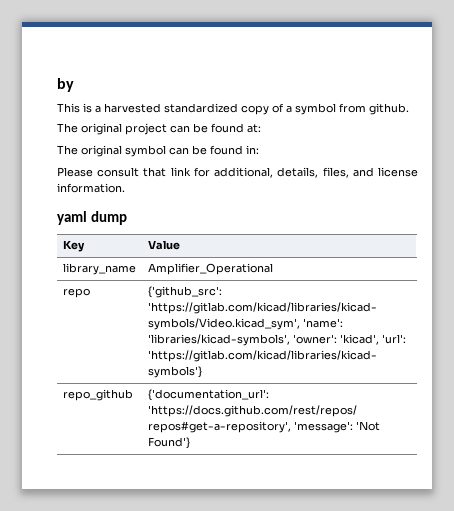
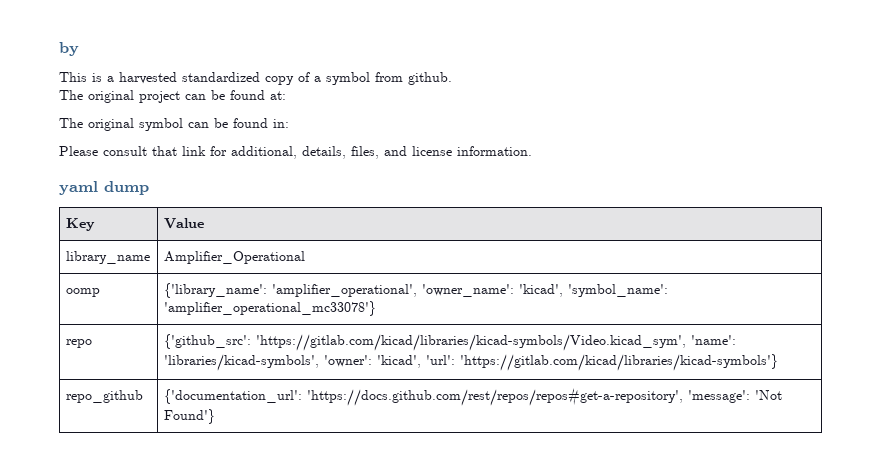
+ oomp | {'library_name': 'amplifier_operational', 'owner_name': 'kicad', 'symbol_name': 'amplifier_operational_mc33078'}

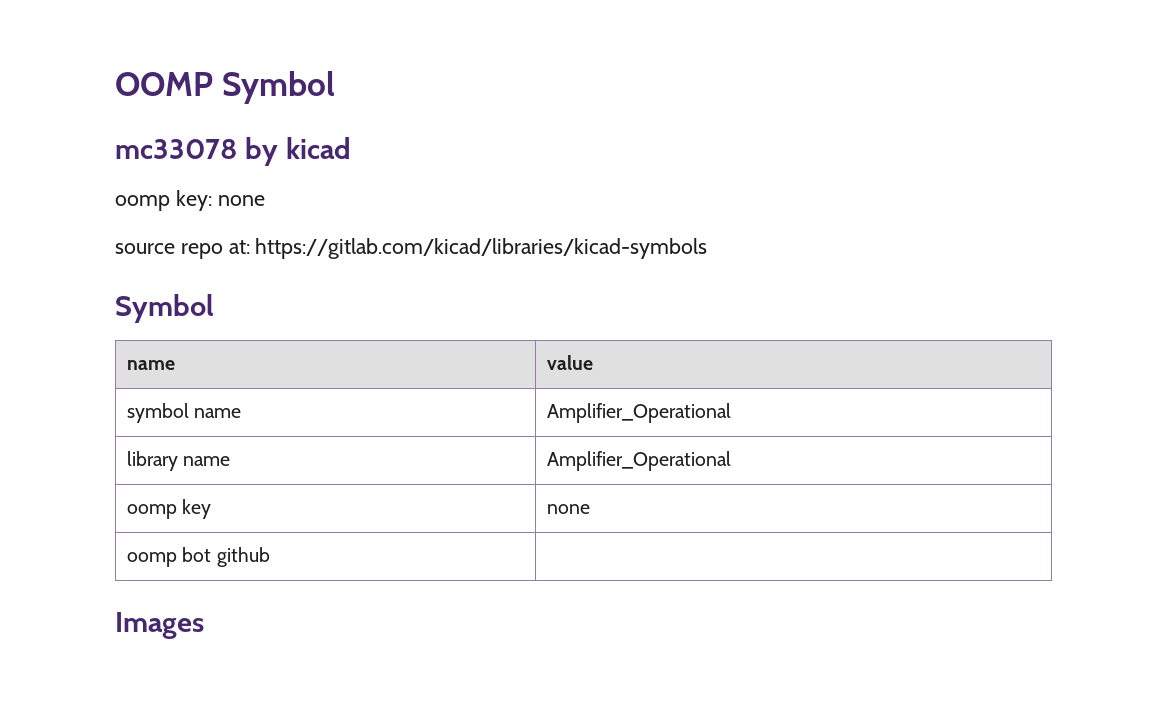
- by
- This is a harvested standardized copy of a symbol from github.
- The original project can be found at:
- The original symbol can be found in:
- Please consult that link for additional, details, files, and license information.
- yaml dump
- Key | Value
- library_name | Amplifier_Operational
- oomp | {'library_name': 'amplifier_operational', 'owner_name': 'kicad', 'symbol_name': 'amplifier_operational_mc33078'}
- repo | {'github_src': 'https://gitlab.com/kicad/libraries/kicad-symbols/Video.kicad_sym', 'name': 'libraries/kicad-symbols', 'owner': 'kicad', 'url': 'https://gitlab.com/kicad/libraries/kicad-symbols'}
- repo_github | {'documentation_url': 'https://docs.github.com/rest/repos/repos#get-a-repository', 'message': 'Not Found'}
+ OOMP Symbol
+ mc33078 by kicad
+ oomp key: none
+ source repo at: https://gitlab.com/kicad/libraries/kicad-symbols
+ Symbol
+ name | value
+ symbol name | Amplifier_Operational
+ library name | Amplifier_Operational
+ oomp key | none
+ oomp bot github |
+ Images

